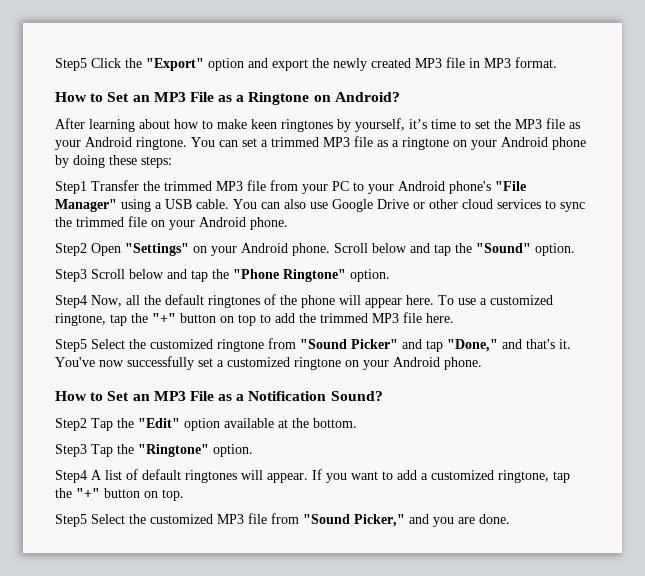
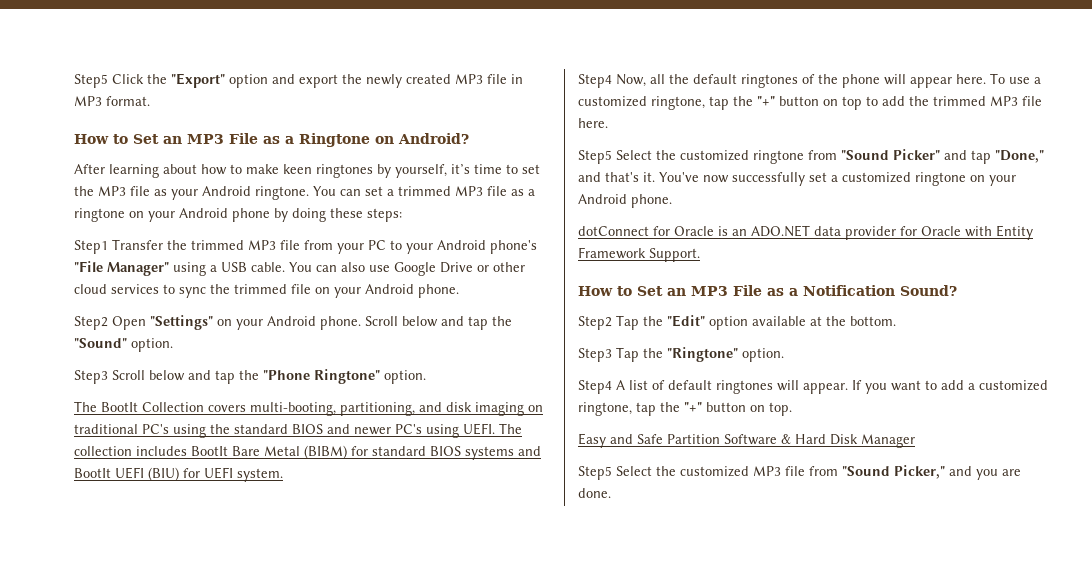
+ The BootIt Collection covers multi-booting, partitioning, and disk imaging on traditional PC's using the standard BIOS and newer PC's using UEFI. The collection includes BootIt Bare Metal (BIBM) for standard BIOS systems and BootIt UEFI (BIU) for UEFI system.
+ dotConnect for Oracle is an ADO.NET data provider for Oracle with Entity Framework Support.
+ Easy and Safe Partition Software & Hard Disk Manager

